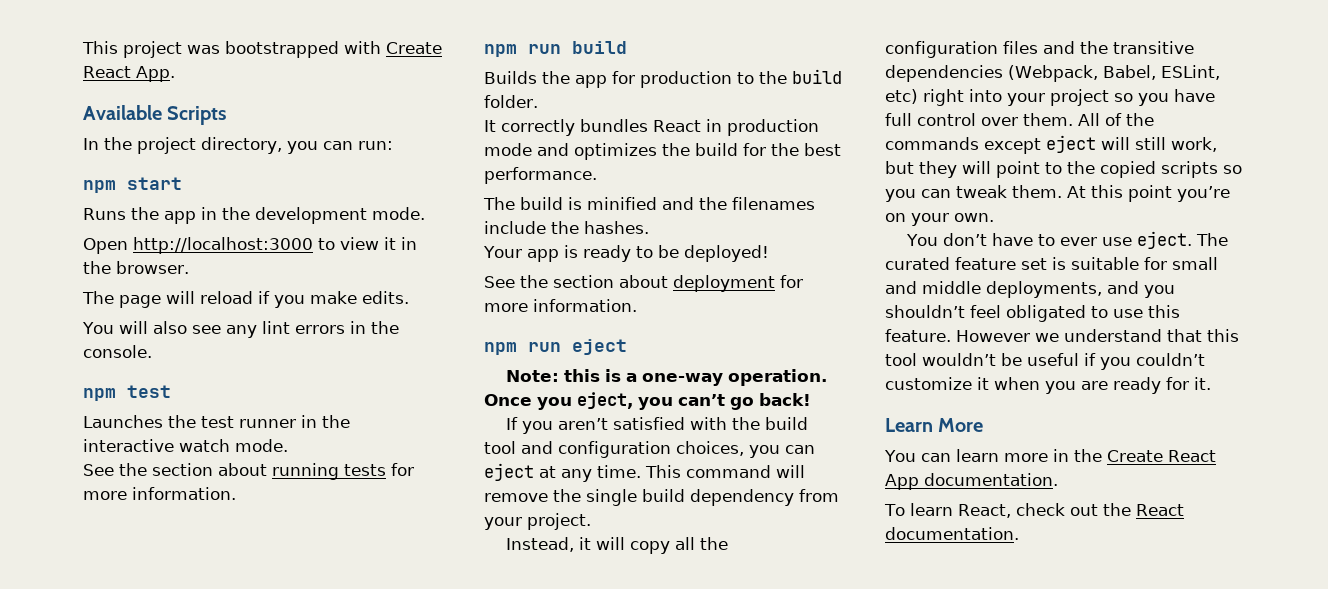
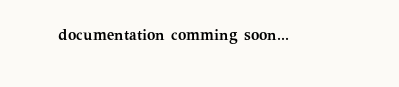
- This project was bootstrapped with Create React App.
- Available Scripts
- In the project directory, you can run:
- npm start
- Runs the app in the development mode.
- Open http://localhost:3000 to view it in the browser.
- The page will reload if you make edits.
- You will also see any lint errors in the console.
- npm test
- Launches the test runner in the interactive watch mode.
- See the section about running tests for more information.
- npm run build
- Builds the app for production to the build folder.
- It correctly bundles React in production mode and optimizes the build for the best performance.
- The build is minified and the filenames include the hashes.
- Your app is ready to be deployed!
- See the section about deployment for more information.
- npm run eject
- Note: this is a one-way operation. Once you eject, you can’t go back!
- If you aren’t satisfied with the build tool and configuration choices, you can eject at any time. This command will remove the single build dependency from your project.
- Instead, it will copy all the configuration files and the transitive dependencies (Webpack, Babel, ESLint, etc) right into your project so you have full control over them. All of the commands except eject will still work, but they will point to the copied scripts so you can tweak them. At this point you’re on your own.
- You don’t have to ever use eject. The curated feature set is suitable for small and middle deployments, and you shouldn’t feel obligated to use this feature. However we understand that this tool wouldn’t be useful if you couldn’t customize it when you are ready for it.
- Learn More
- You can learn more in the Create React App documentation.
- To learn React, check out the React documentation.
+ documentation comming soon...

